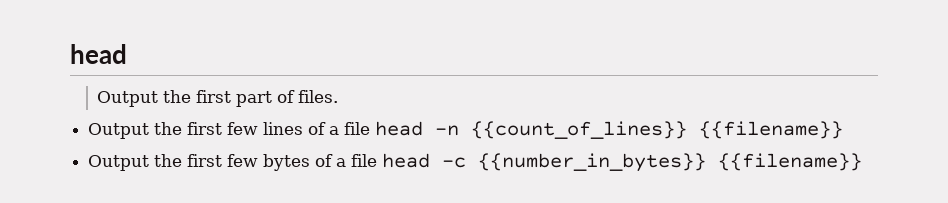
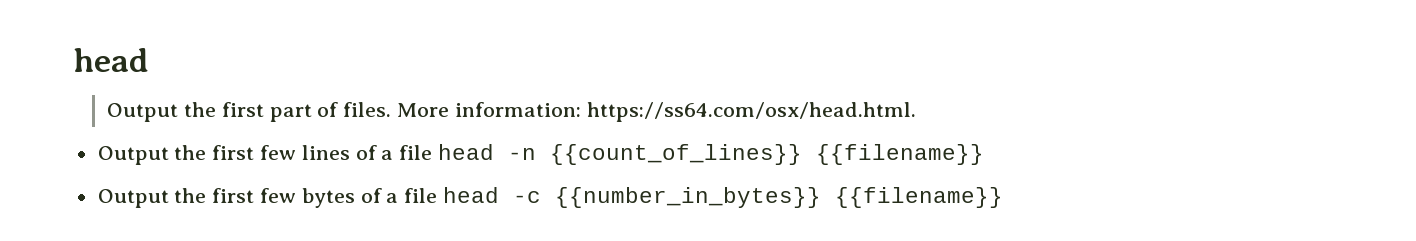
+ More information: https://ss64.com/osx/head.html.

